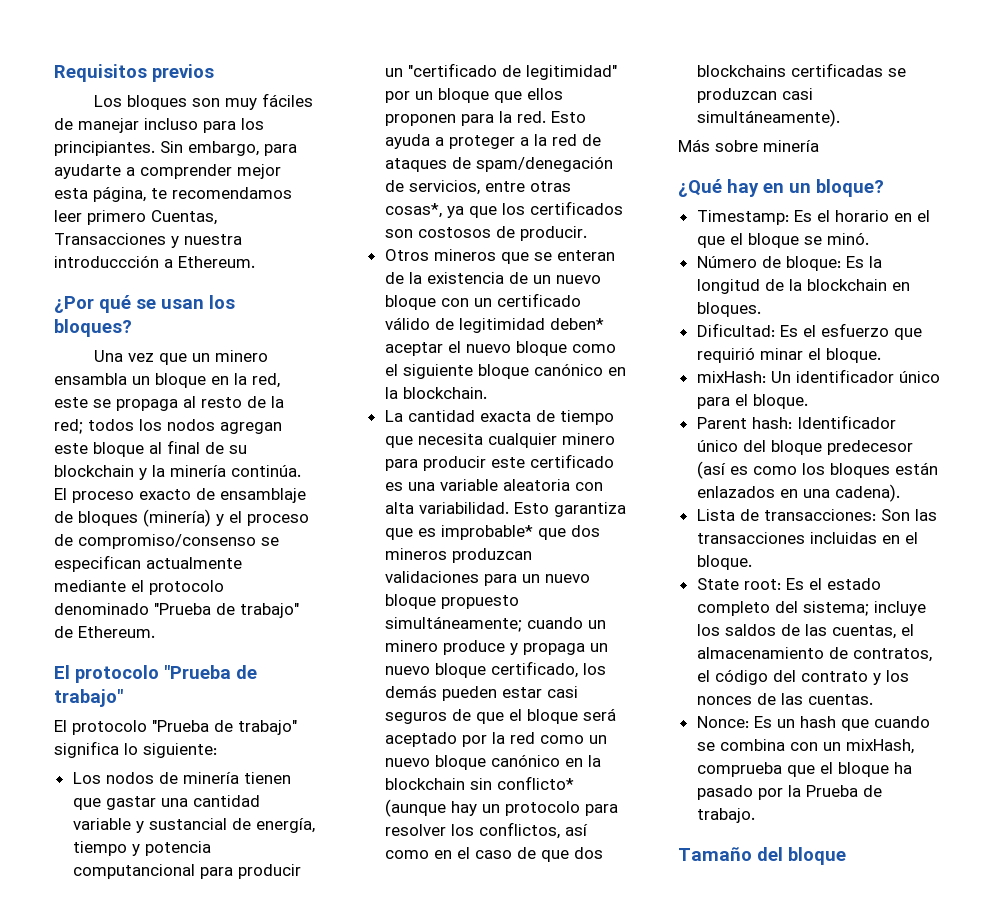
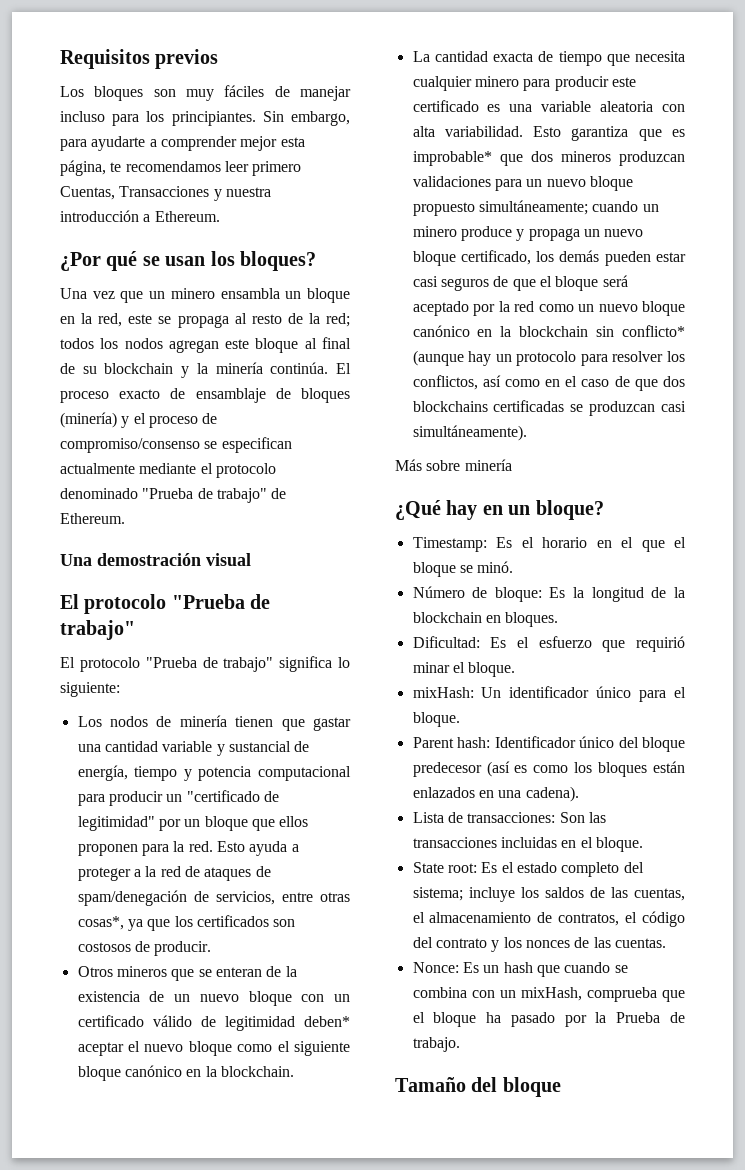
- Sin embargo, para ayudarte a comprender mejor esta página, te recomendamos leer primero Cuentas, Transacciones y nuestra introduccción a Ethereum.
+ Sin embargo, para ayudarte a comprender mejor esta página, te recomendamos leer primero Cuentas, Transacciones y nuestra introducción a Ethereum.
+ Una demostración visual
- Los nodos de minería tienen que gastar una cantidad variable y sustancial de energía, tiempo y potencia computancional para producir un "certificado de legitimidad" por un bloque que ellos proponen para la red.
+ Los nodos de minería tienen que gastar una cantidad variable y sustancial de energía, tiempo y potencia computacional para producir un "certificado de legitimidad" por un bloque que ellos proponen para la red.

